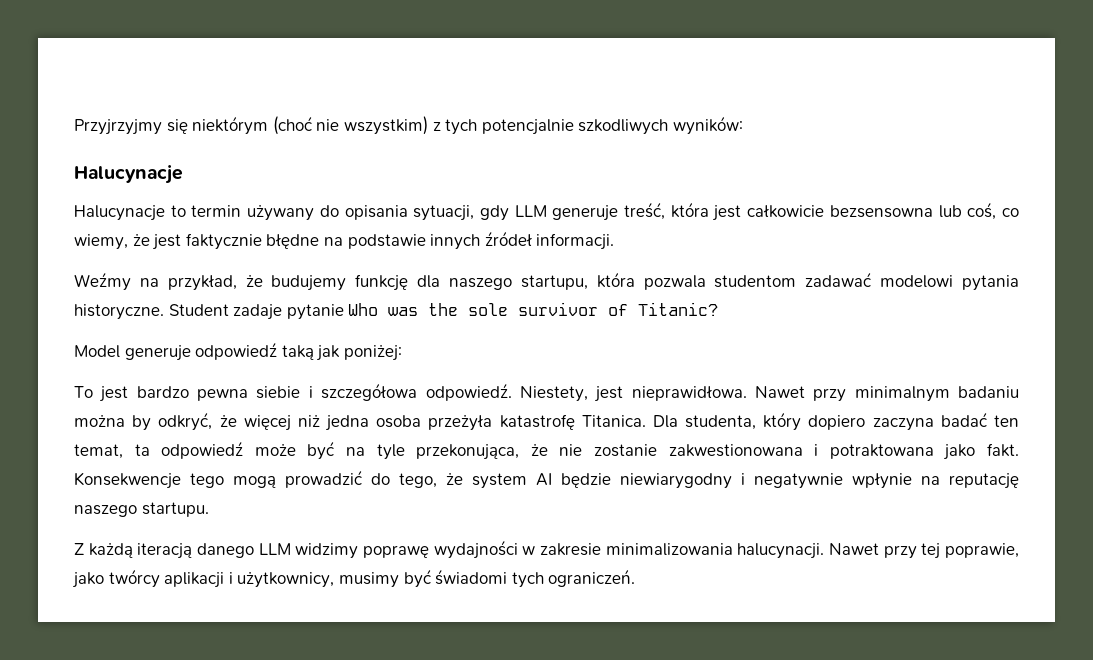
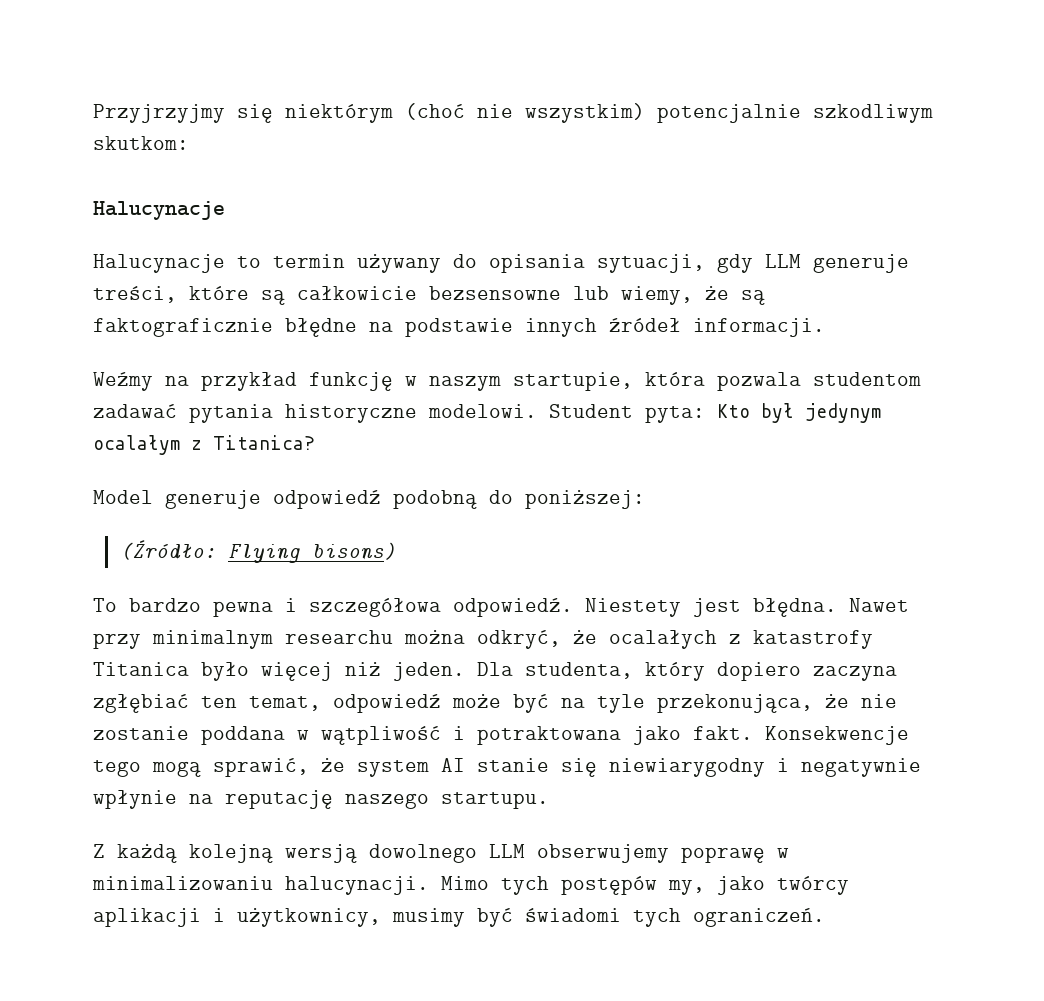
- Przyjrzyjmy się niektórym (choć nie wszystkim) z tych potencjalnie szkodliwych wyników:
+ Przyjrzyjmy się niektórym (choć nie wszystkim) potencjalnie szkodliwym skutkom:
- Halucynacje to termin używany do opisania sytuacji, gdy LLM generuje treść, która jest całkowicie bezsensowna lub coś, co wiemy, że jest faktycznie błędne na podstawie innych źródeł informacji.
+ Halucynacje to termin używany do opisania sytuacji, gdy LLM generuje treści, które są całkowicie bezsensowne lub wiemy, że są faktograficznie błędne na podstawie innych źródeł informacji.
- Weźmy na przykład, że budujemy funkcję dla naszego startupu, która pozwala studentom zadawać modelowi pytania historyczne. Student zadaje pytanie Who was the sole survivor of Titanic?
- Model generuje odpowiedź taką jak poniżej:
+ Weźmy na przykład funkcję w naszym startupie, która pozwala studentom zadawać pytania historyczne modelowi. Student pyta: Kto był jedynym ocalałym z Titanica?
+ Model generuje odpowiedź podobną do poniższej:
+ (Źródło: Flying bisons)
- To jest bardzo pewna siebie i szczegółowa odpowiedź.
+ To bardzo pewna i szczegółowa odpowiedź.
- Niestety, jest nieprawidłowa. Nawet przy minimalnym badaniu można by odkryć, że więcej niż jedna osoba przeżyła katastrofę Titanica.
+ Niestety jest błędna. Nawet przy minimalnym researchu można odkryć, że ocalałych z katastrofy Titanica było więcej niż jeden.
- Dla studenta, który dopiero zaczyna badać ten temat, ta odpowiedź może być na tyle przekonująca, że nie zostanie zakwestionowana i potraktowana jako fakt.
+ Dla studenta, który dopiero zaczyna zgłębiać ten temat, odpowiedź może być na tyle przekonująca, że nie zostanie poddana w wątpliwość i potraktowana jako fakt.
- Konsekwencje tego mogą prowadzić do tego, że system AI będzie niewiarygodny i negatywnie wpłynie na reputację naszego startupu.
+ Konsekwencje tego mogą sprawić, że system AI stanie się niewiarygodny i negatywnie wpłynie na reputację naszego startupu.
- Z każdą iteracją danego LLM widzimy poprawę wydajności w zakresie minimalizowania halucynacji. Nawet przy tej poprawie, jako twórcy aplikacji i użytkownicy, musimy być świadomi tych ograniczeń.
+ Z każdą kolejną wersją dowolnego LLM obserwujemy poprawę w minimalizowaniu halucynacji. Mimo tych postępów my, jako twórcy aplikacji i użytkownicy, musimy być świadomi tych ograniczeń.

